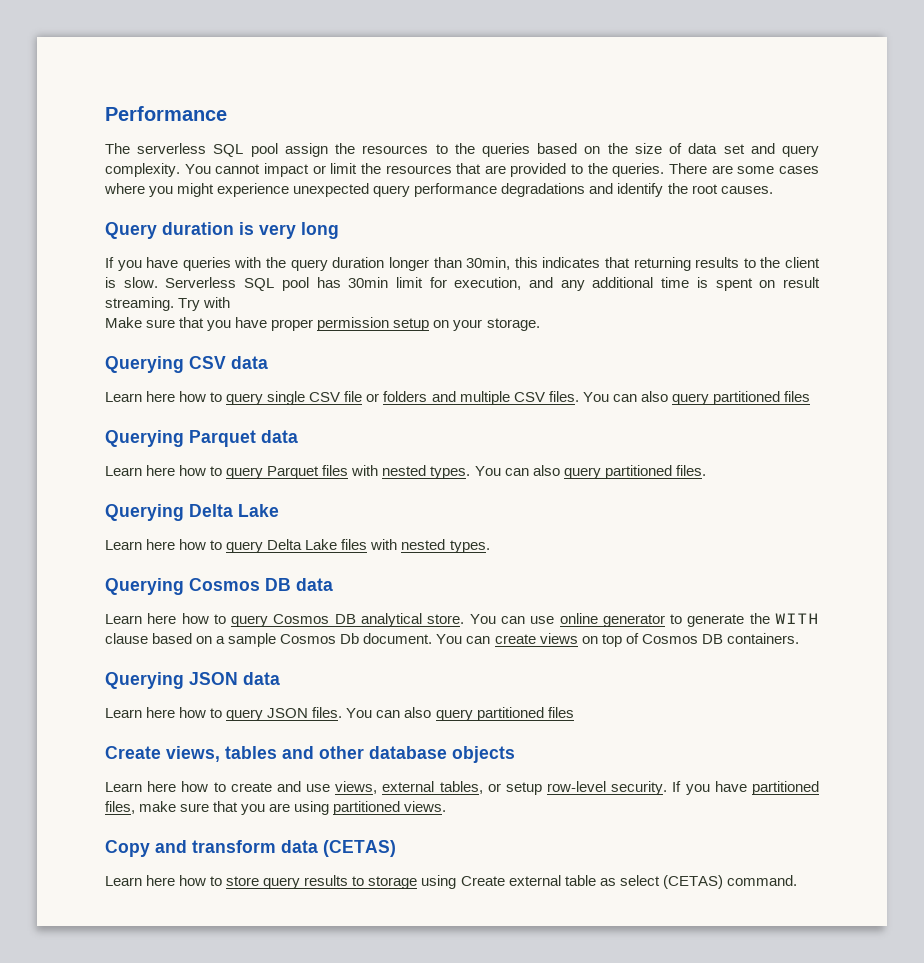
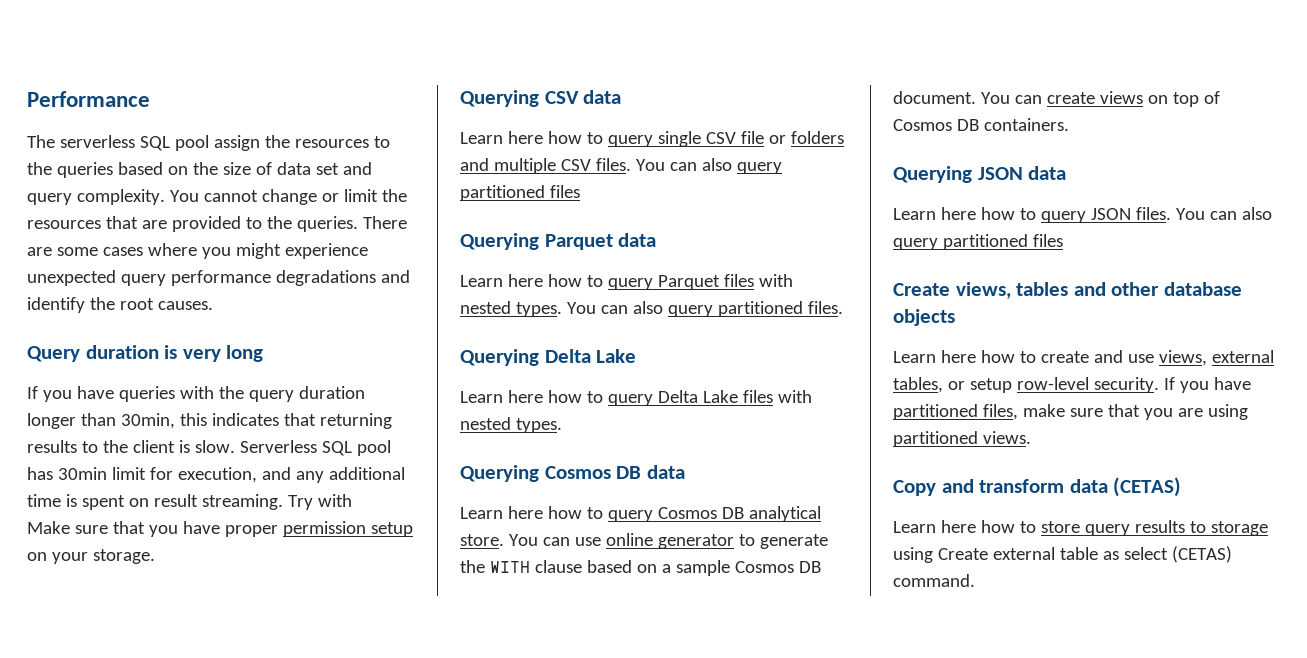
- You cannot impact or limit the resources that are provided to the queries.
+ You cannot change or limit the resources that are provided to the queries.
- You can use online generator to generate the WITH clause based on a sample Cosmos Db document.
+ You can use online generator to generate the WITH clause based on a sample Cosmos DB document.

